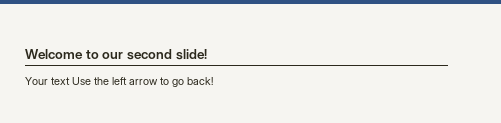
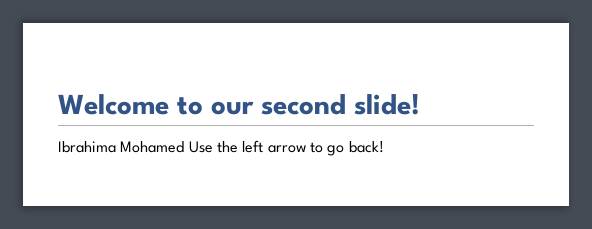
- Your text Use the left arrow to go back!
+ Ibrahima Mohamed Use the left arrow to go back!

